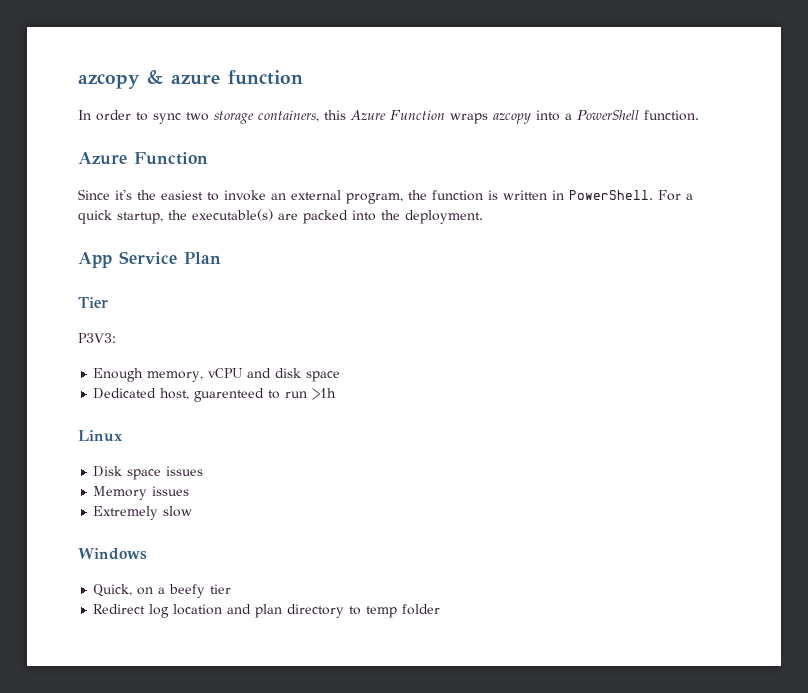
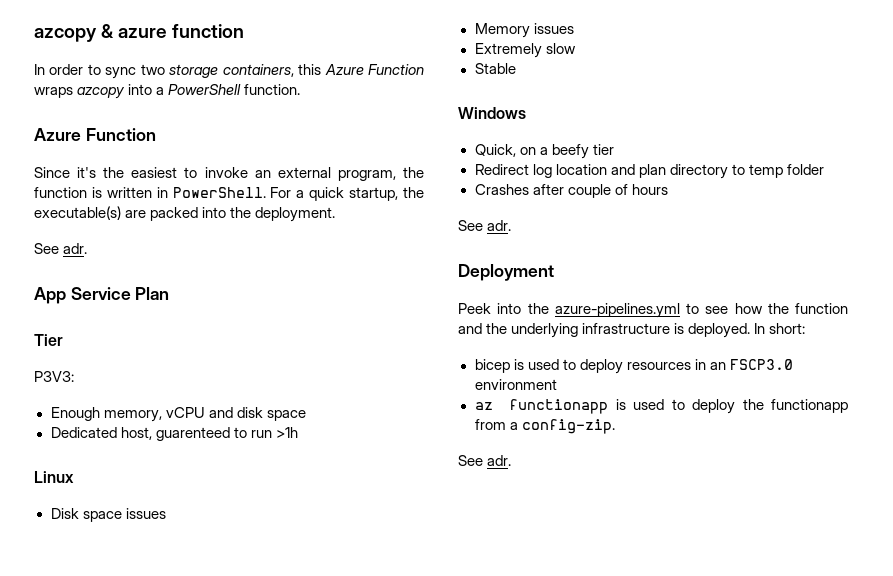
  For a quick startup, the executable(s) are packed into the deployment.
+ See adr.
+ Stable
+ Crashes after couple of hours
+ See adr.
+ Deployment
+ Peek into the azure-pipelines.yml to see how the function and the underlying infrastructure is deployed. In short:
+ bicep is used to deploy resources in an FSCP3.0 environment
+ az functionapp is used to deploy the functionapp from a config-zip.
+ See adr.

